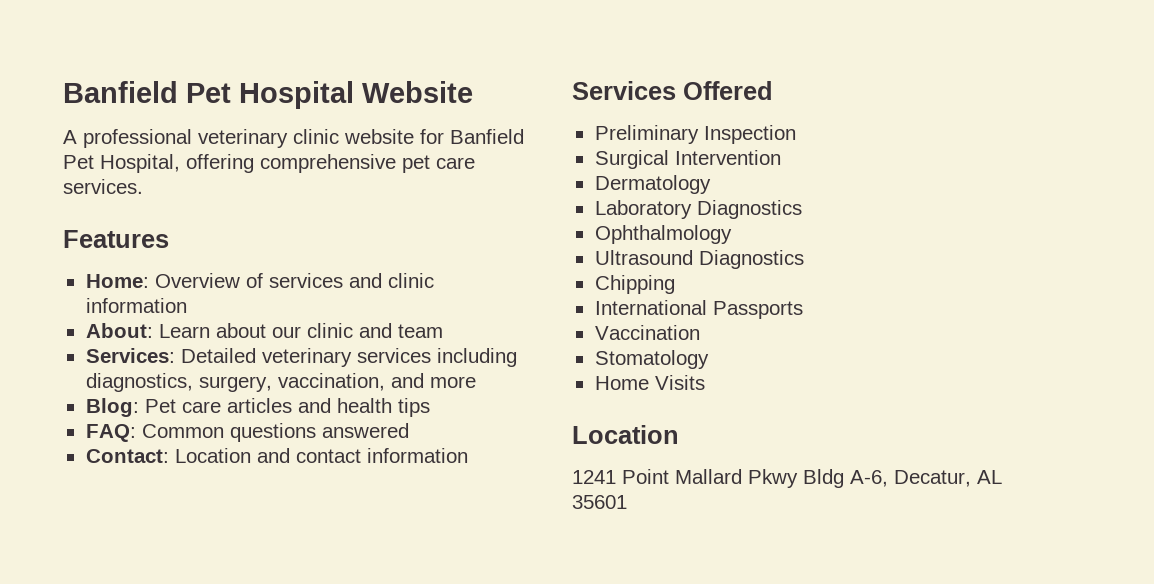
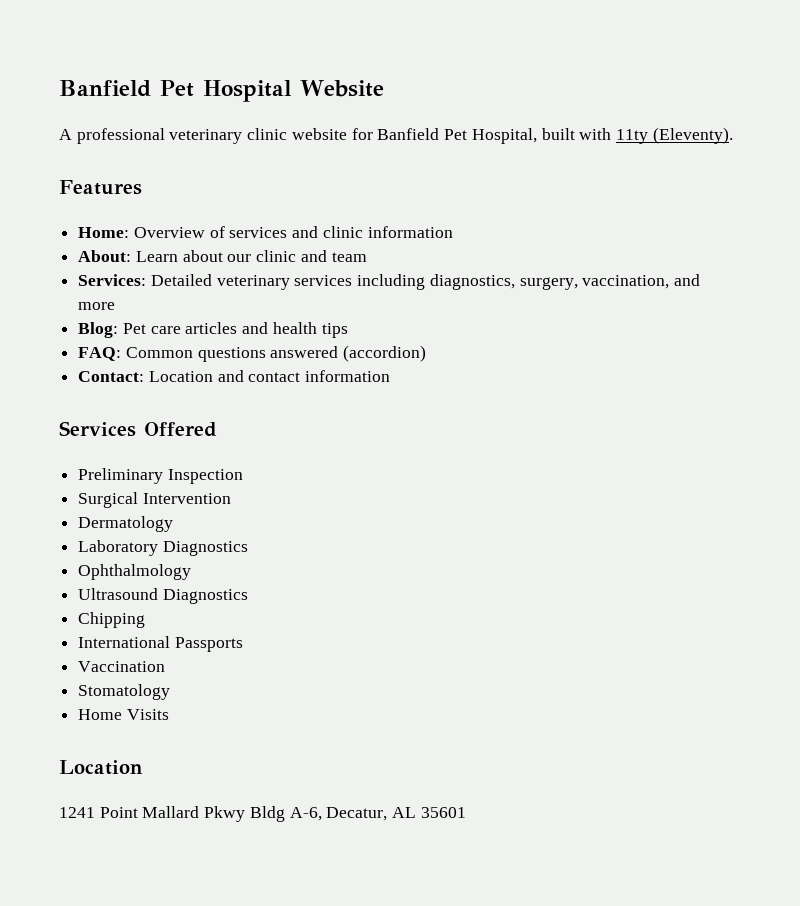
- A professional veterinary clinic website for Banfield Pet Hospital, offering comprehensive pet care services.
+ A professional veterinary clinic website for Banfield Pet Hospital, built with 11ty (Eleventy).
- FAQ: Common questions answered
+ FAQ: Common questions answered (accordion)

